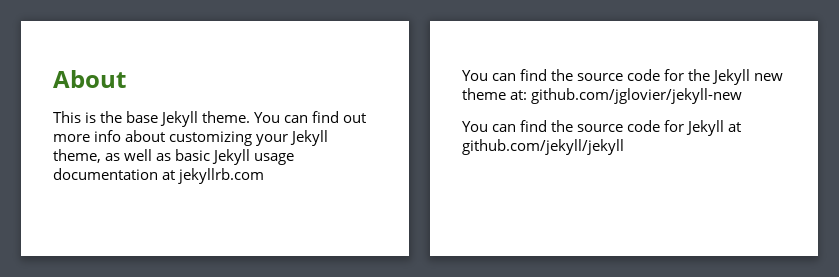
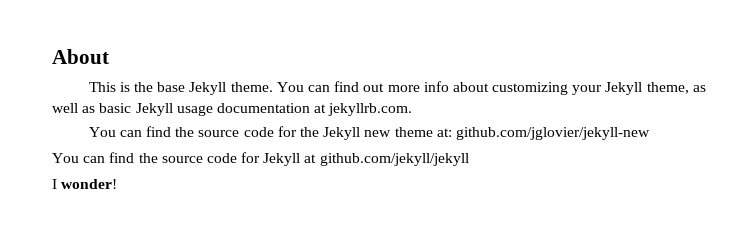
- You can find out more info about customizing your Jekyll theme, as well as basic Jekyll usage documentation at jekyllrb.com
+ You can find out more info about customizing your Jekyll theme, as well as basic Jekyll usage documentation at jekyllrb.com.
+ I wonder!

